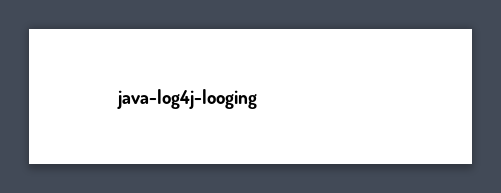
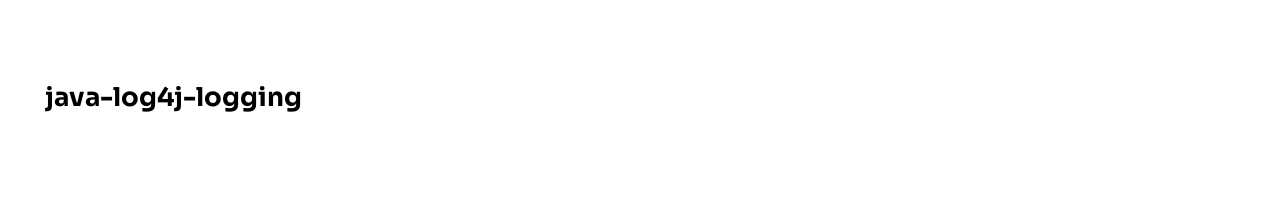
- java-log4j-looging
+ java-log4j-logging

